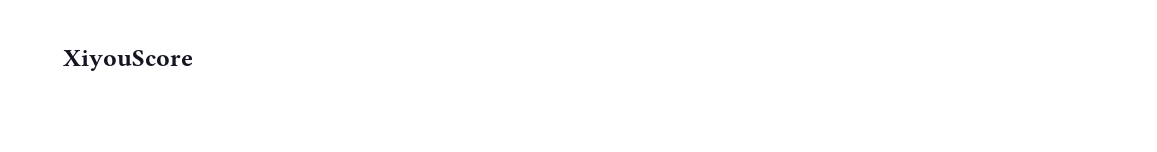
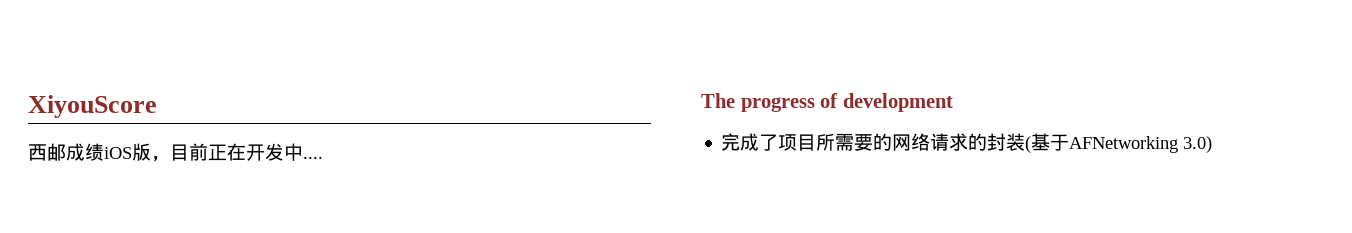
+ 西邮成绩iOS版，目前正在开发中....
+ The progress of development
+ 完成了项目所需要的网络请求的封装(基于AFNetworking 3.0)

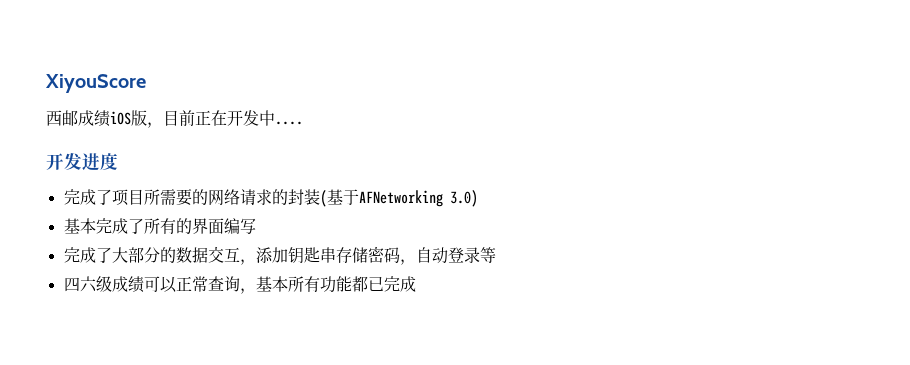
- The progress of development
+ 开发进度
+ 基本完成了所有的界面编写
+ 完成了大部分的数据交互，添加钥匙串存储密码，自动登录等
+ 四六级成绩可以正常查询，基本所有功能都已完成

